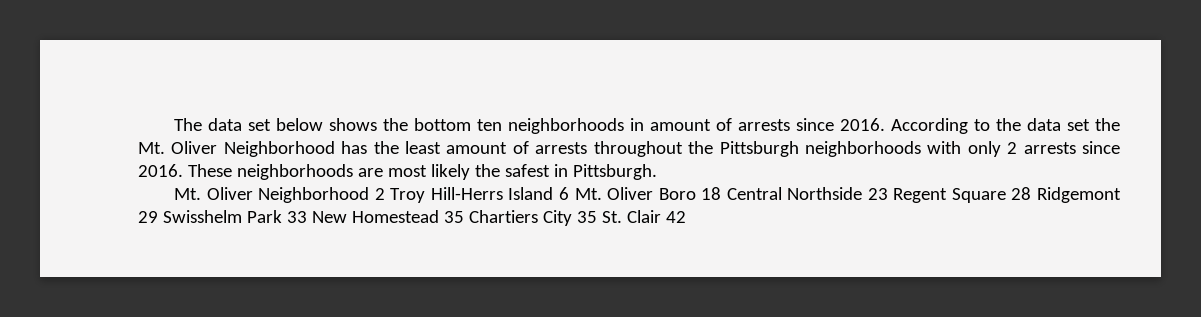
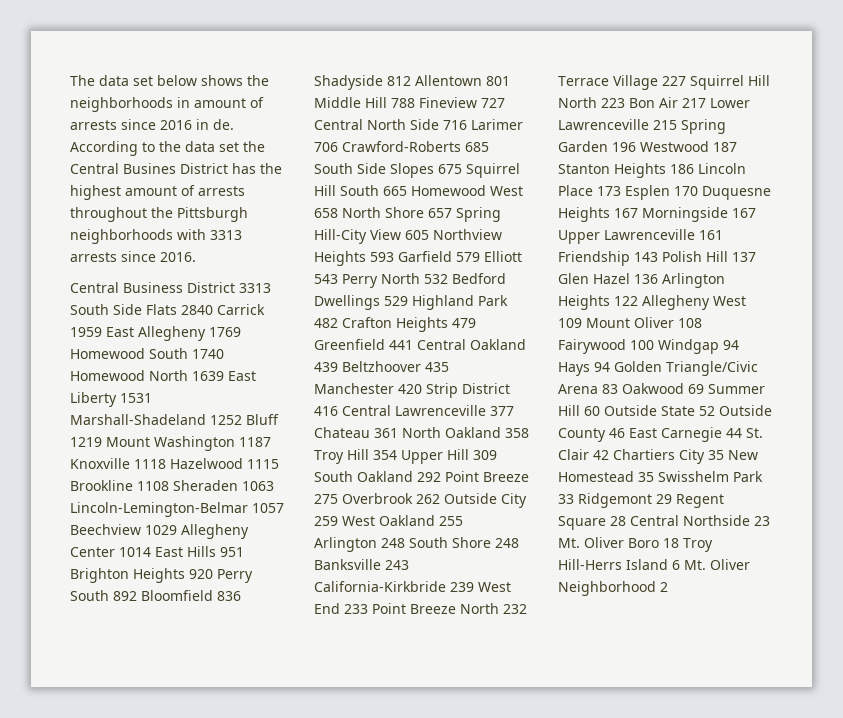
- The data set below shows the bottom ten neighborhoods in amount of arrests since 2016.
+ The data set below shows the neighborhoods in amount of arrests since 2016 in de.
- According to the data set the Mt. Oliver Neighborhood has the least amount of arrests throughout the Pittsburgh neighborhoods with only 2 arrests since 2016. These neighborhoods are most likely the safest in Pittsburgh.
- Mt. Oliver Neighborhood 2 Troy Hill-Herrs Island 6 Mt. Oliver Boro 18 Central Northside 23 Regent Square 28 Ridgemont 29 Swisshelm Park 33 New Homestead 35 Chartiers City 35 St. Clair 42
+ According to the data set the Central Busines District has the highest amount of arrests throughout the Pittsburgh neighborhoods with 3313 arrests since 2016.
+ Central Business District 3313 South Side Flats 2840 Carrick 1959 East Allegheny 1769 Homewood South 1740 Homewood North 1639 East Liberty 1531 Marshall-Shadeland 1252 Bluff 1219 Mount Washington 1187 Knoxville 1118 Hazelwood 1115 Brookline 1108 Sheraden 1063 Lincoln-Lemington-Belmar 1057 Beechview 1029 Allegheny Center 1014 East Hills 951 Brighton Heights 920 Perry South 892 Bloomfield 836 Shadyside 812 Allentown 801 Middle Hill 788 Fineview 727 Central North Side 716 Larimer 706 Crawford-Roberts 685 South Side Slopes 675 Squirrel Hill South 665 Homewood West 658 North Shore 657 Spring Hill-City View 605 Northview Heights 593 Garfield 579 Elliott 543 Perry North 532 Bedford Dwellings 529 Highland Park 482 Crafton Heights 479 Greenfield 441 Central Oakland 439 Beltzhoover 435 Manchester 420 Strip District 416 Central Lawrenceville 377 Chateau 361 North Oakland 358 Troy Hill 354 Upper Hill 309 South Oakland 292 Point Breeze 275 Overbrook 262 Outside City 259 West Oakland 255 Arlington 248 South Shore 248 Banksville 243 California-Kirkbride 239 West End 233 Point Breeze North 232 Terrace Village 227 Squirrel Hill North 223 Bon Air 217 Lower Lawrenceville 215 Spring Garden 196 Westwood 187 Stanton Heights 186 Lincoln Place 173 Esplen 170 Duquesne Heights 167 Morningside 167 Upper Lawrenceville 161 Friendship 143 Polish Hill 137 Glen Hazel 136 Arlington Heights 122 Allegheny West 109 Mount Oliver 108 Fairywood 100 Windgap 94 Hays 94 Golden Triangle/Civic Arena 83 Oakwood 69 Summer Hill 60 Outside State 52 Outside County 46 East Carnegie 44 St. Clair 42 Chartiers City 35 New Homestead 35 Swisshelm Park 33 Ridgemont 29 Regent Square 28 Central Northside 23 Mt. Oliver Boro 18 Troy Hill-Herrs Island 6 Mt. Oliver Neighborhood 2

